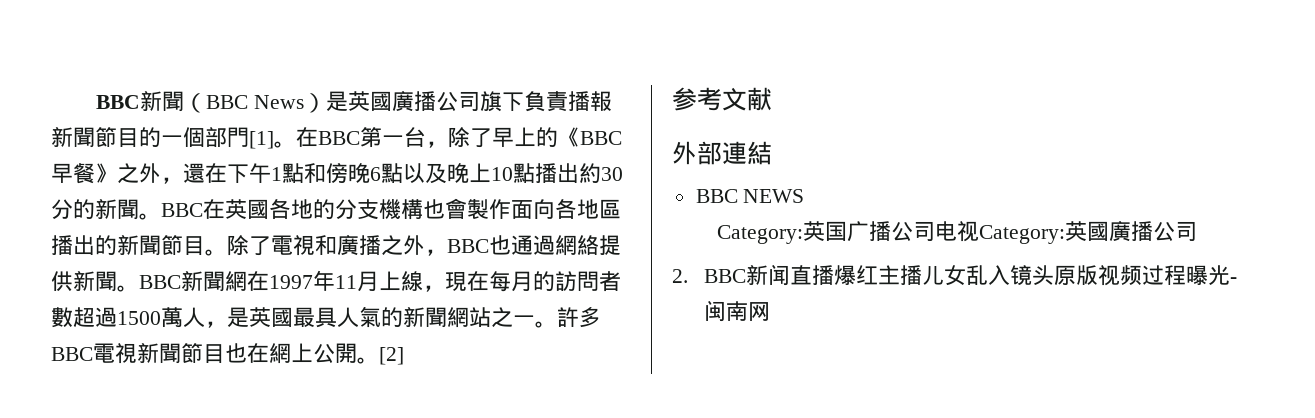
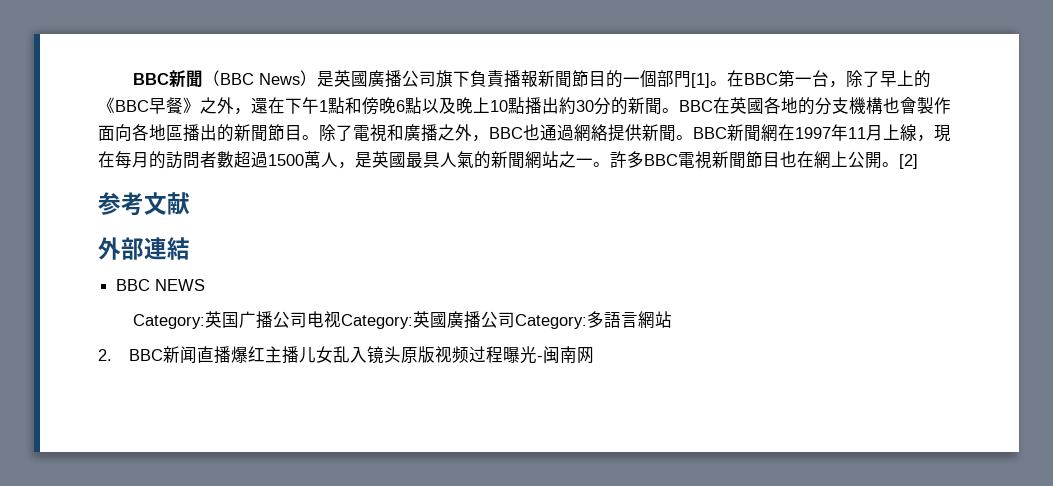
- Category:英国广播公司电视Category:英國廣播公司
+ Category:英国广播公司电视Category:英國廣播公司Category:多語言網站

